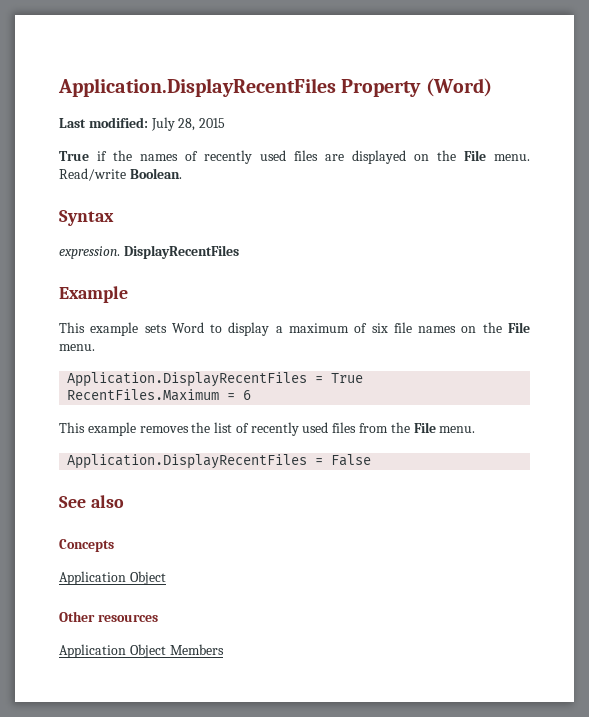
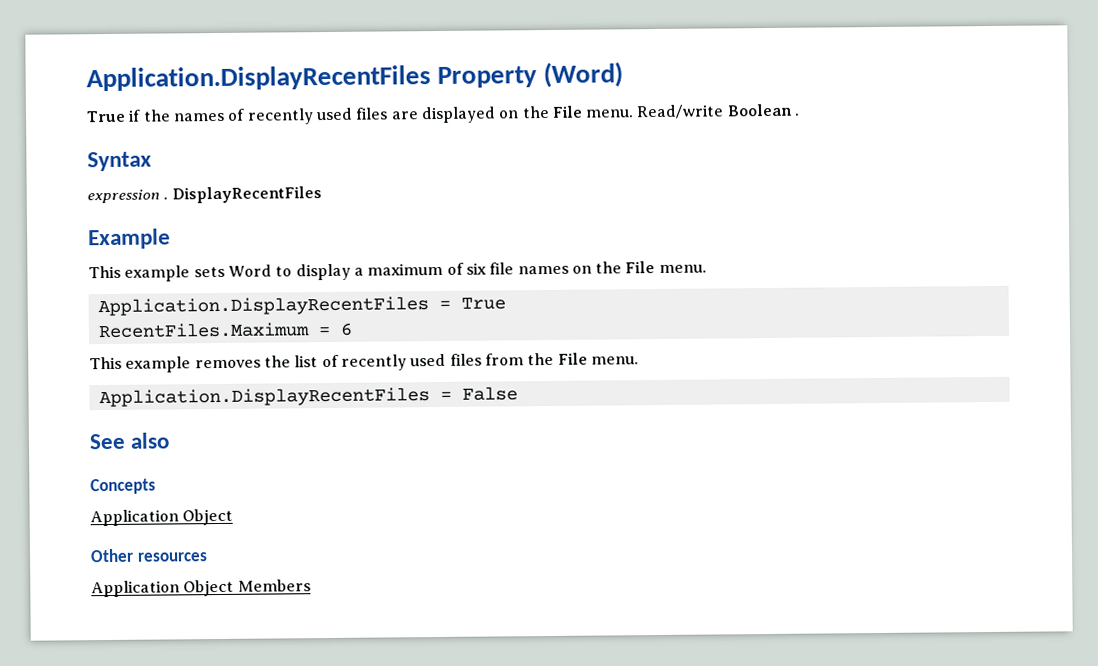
- Last modified: July 28, 2015
- Read/write Boolean.
+ Read/write Boolean .
- expression.
+ expression .

